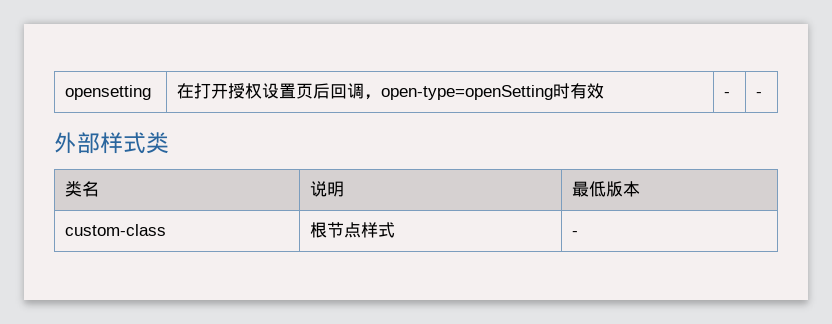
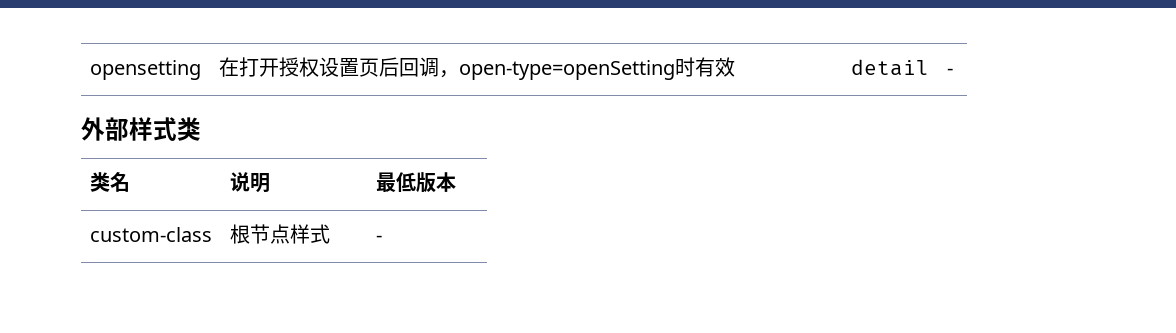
- opensetting | 在打开授权设置页后回调，open-type=openSetting时有效 | - | -
+ opensetting | 在打开授权设置页后回调，open-type=openSetting时有效 | detail | -

